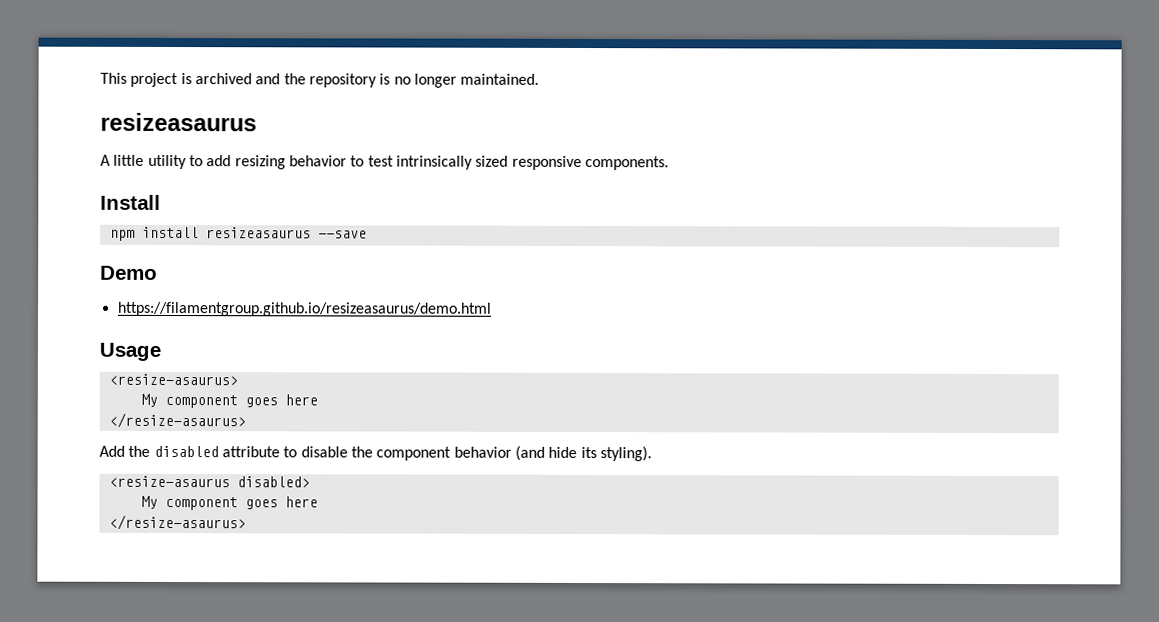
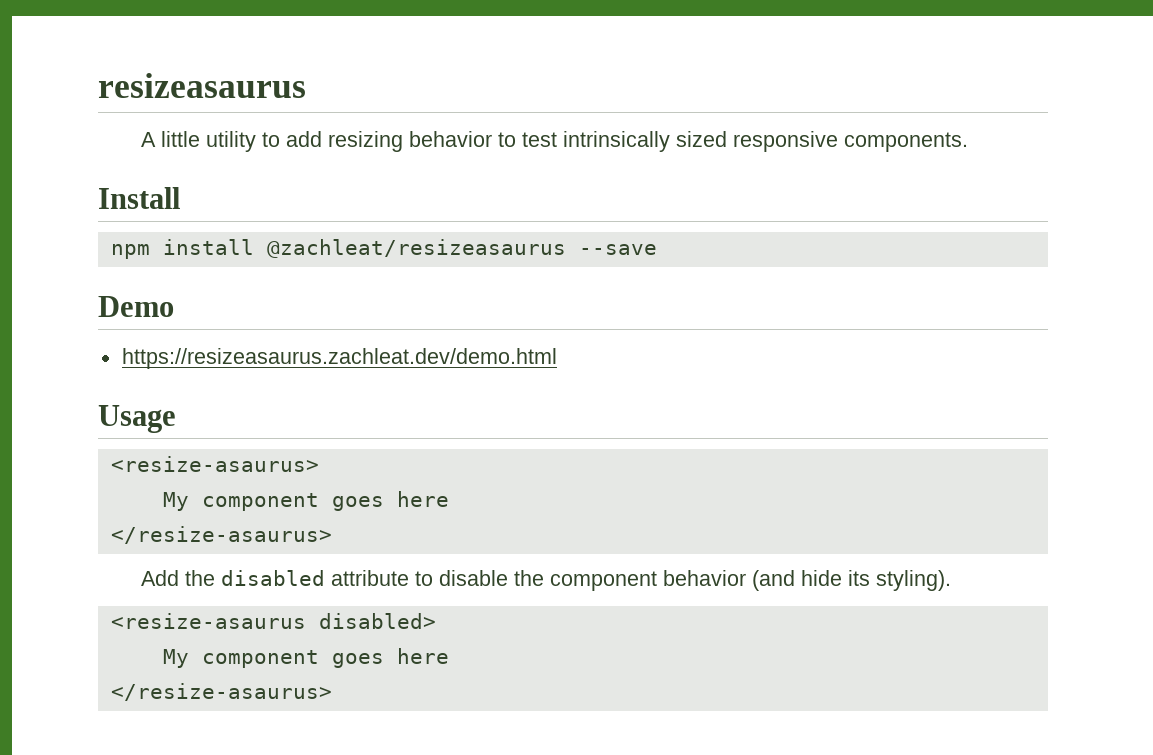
- This project is archived and the repository is no longer maintained.
- npm install resizeasaurus --save
+ npm install @zachleat/resizeasaurus --save
- https://filamentgroup.github.io/resizeasaurus/demo.html
+ https://resizeasaurus.zachleat.dev/demo.html

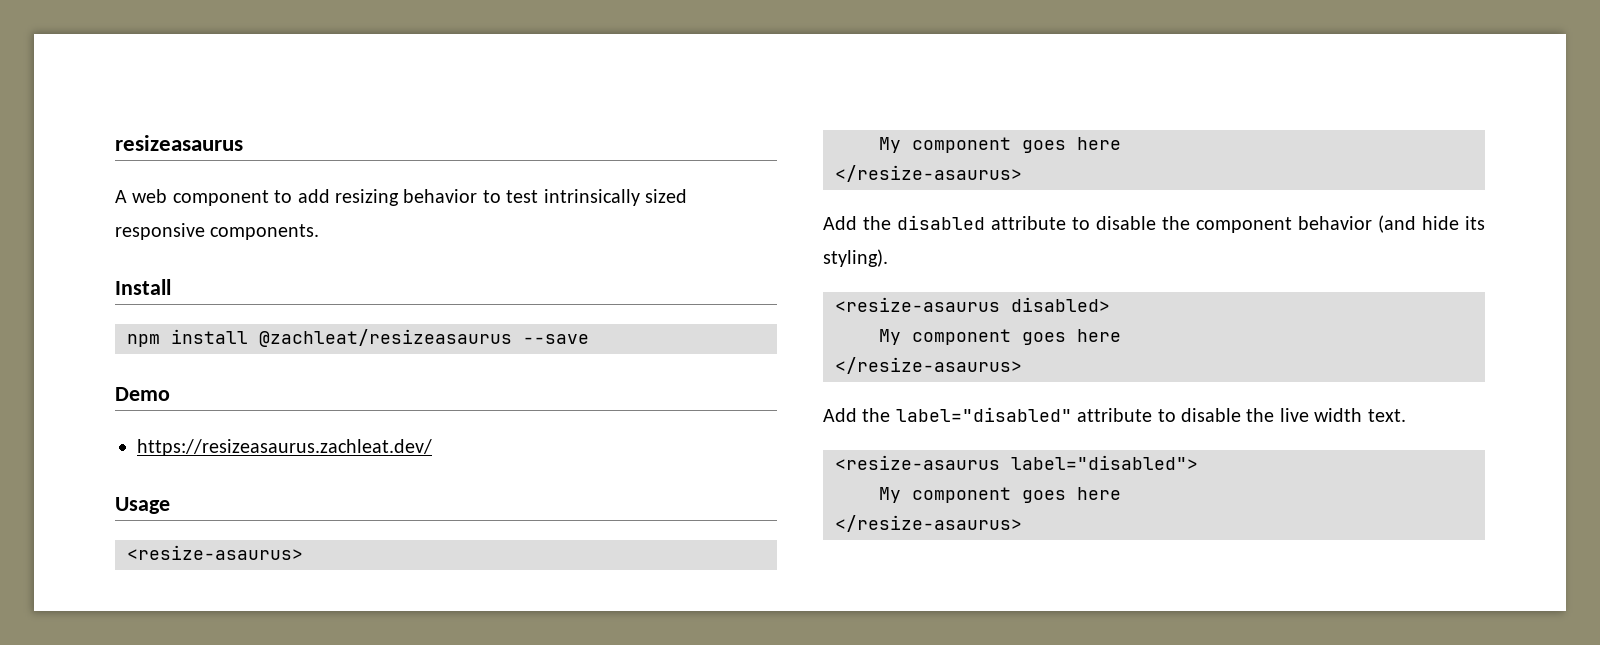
- A little utility to add resizing behavior to test intrinsically sized responsive components.
+ A web component to add resizing behavior to test intrinsically sized responsive components.
- https://resizeasaurus.zachleat.dev/demo.html
+ https://resizeasaurus.zachleat.dev/
+ Add the label="disabled" attribute to disable the live width text.
+ <resize-asaurus label="disabled">
+ My component goes here
+ </resize-asaurus>

